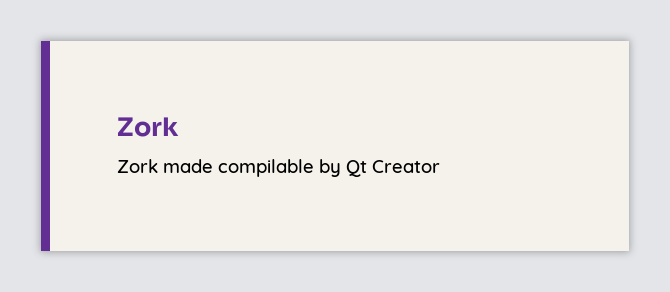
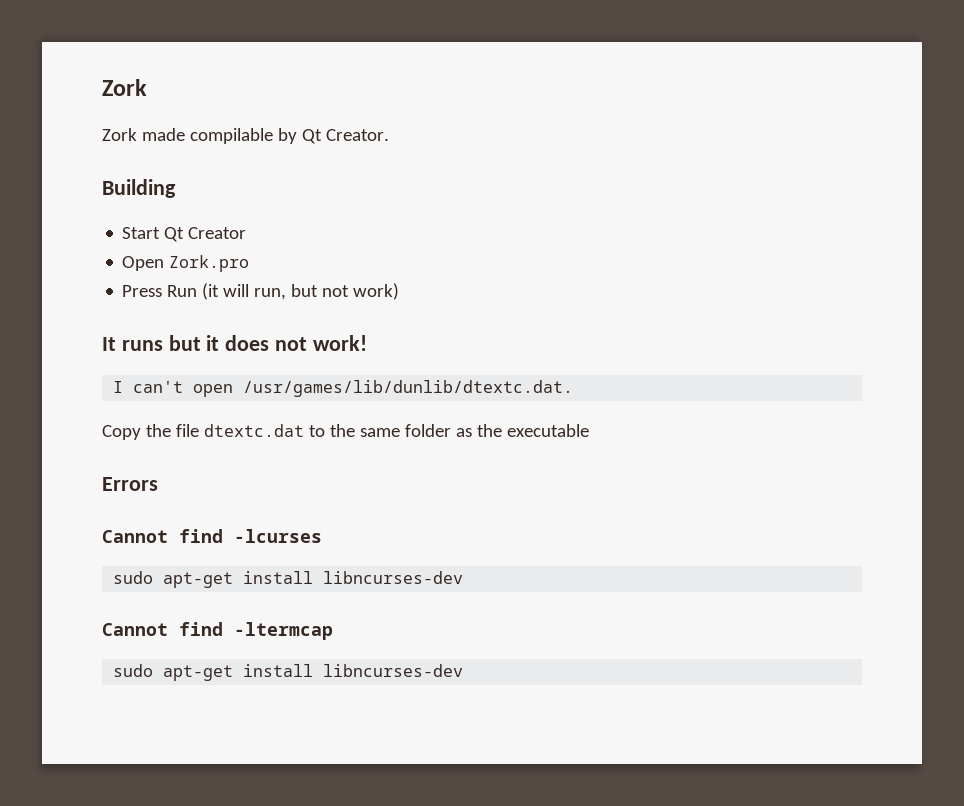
- Zork made compilable by Qt Creator
+ Zork made compilable by Qt Creator.
+ Building
+ Start Qt Creator
+ Open Zork.pro
+ Press Run (it will run, but not work)
+ It runs but it does not work!
+ I can't open /usr/games/lib/dunlib/dtextc.dat.
+ Copy the file dtextc.dat to the same folder as the executable
+ Errors
+ Cannot find -lcurses
+ sudo apt-get install libncurses-dev
+ Cannot find -ltermcap
+ sudo apt-get install libncurses-dev

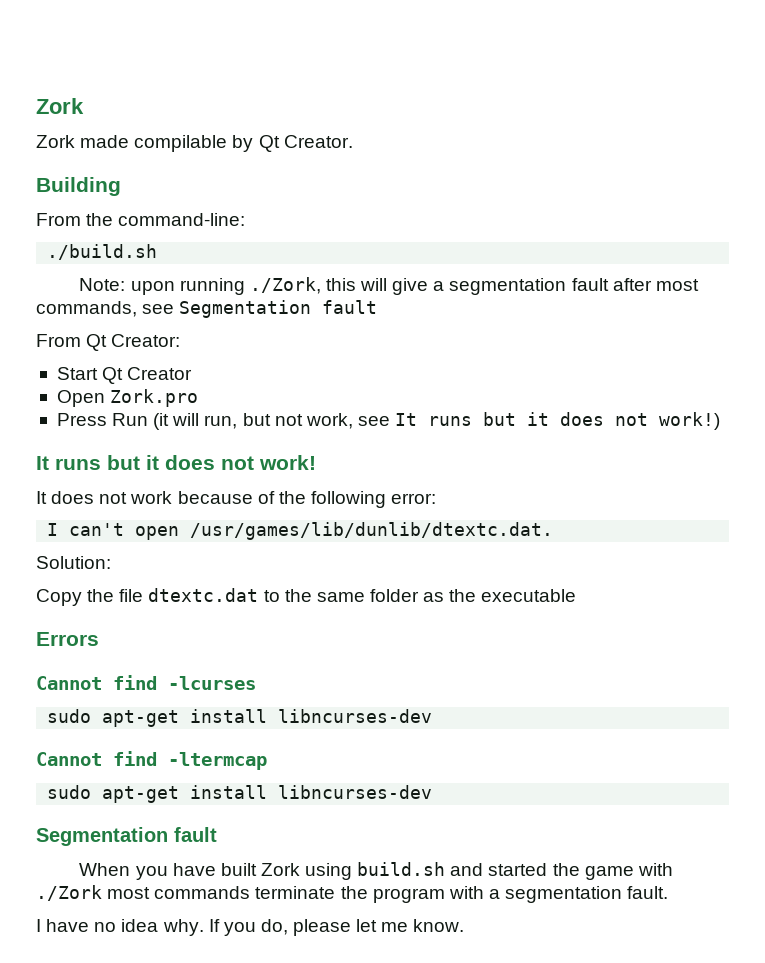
+ From the command-line:
+ ./build.sh
+ Note: upon running ./Zork, this will give a segmentation fault after most commands, see Segmentation fault
+ From Qt Creator:
- Press Run (it will run, but not work)
+ Press Run (it will run, but not work, see It runs but it does not work!)
+ It does not work because of the following error:
+ Solution:
  Cannot find -ltermcap
  sudo apt-get install libncurses-dev
+ Segmentation fault
+ When you have built Zork using build.sh and started the game with ./Zork most commands terminate the program with a segmentation fault.
+ I have no idea why. If you do, please let me know.

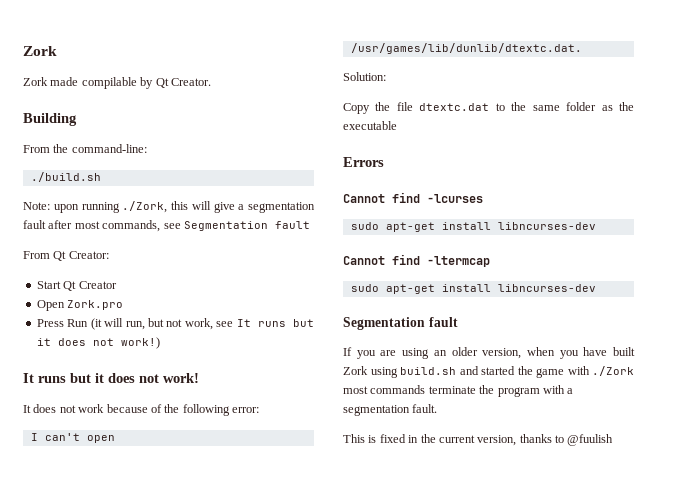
- When you have built Zork using build.sh and started the game with ./Zork most commands terminate the program with a segmentation fault.
+ If you are using an older version, when you have built Zork using build.sh and started the game with ./Zork most commands terminate the program with a segmentation fault.
- I have no idea why. If you do, please let me know.
+ This is fixed in the current version, thanks to @fuulish

